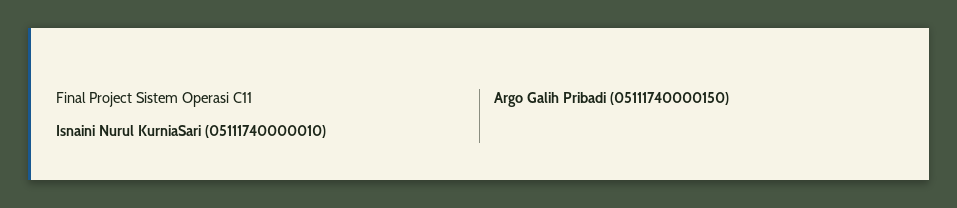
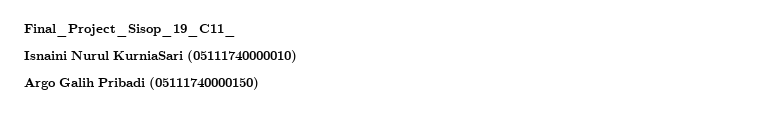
- Final Project Sistem Operasi C11
+ Final_Project_Sisop_19_C11_

